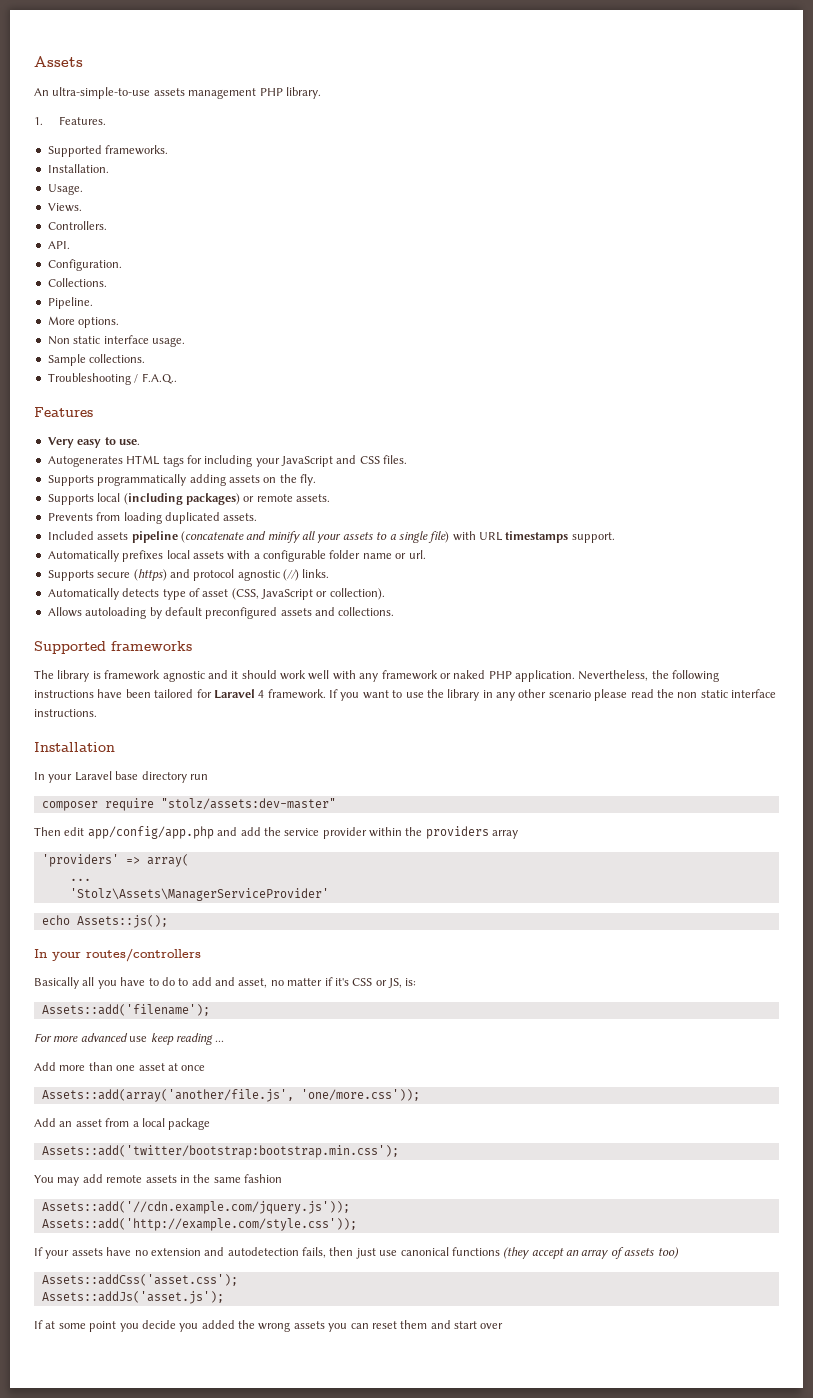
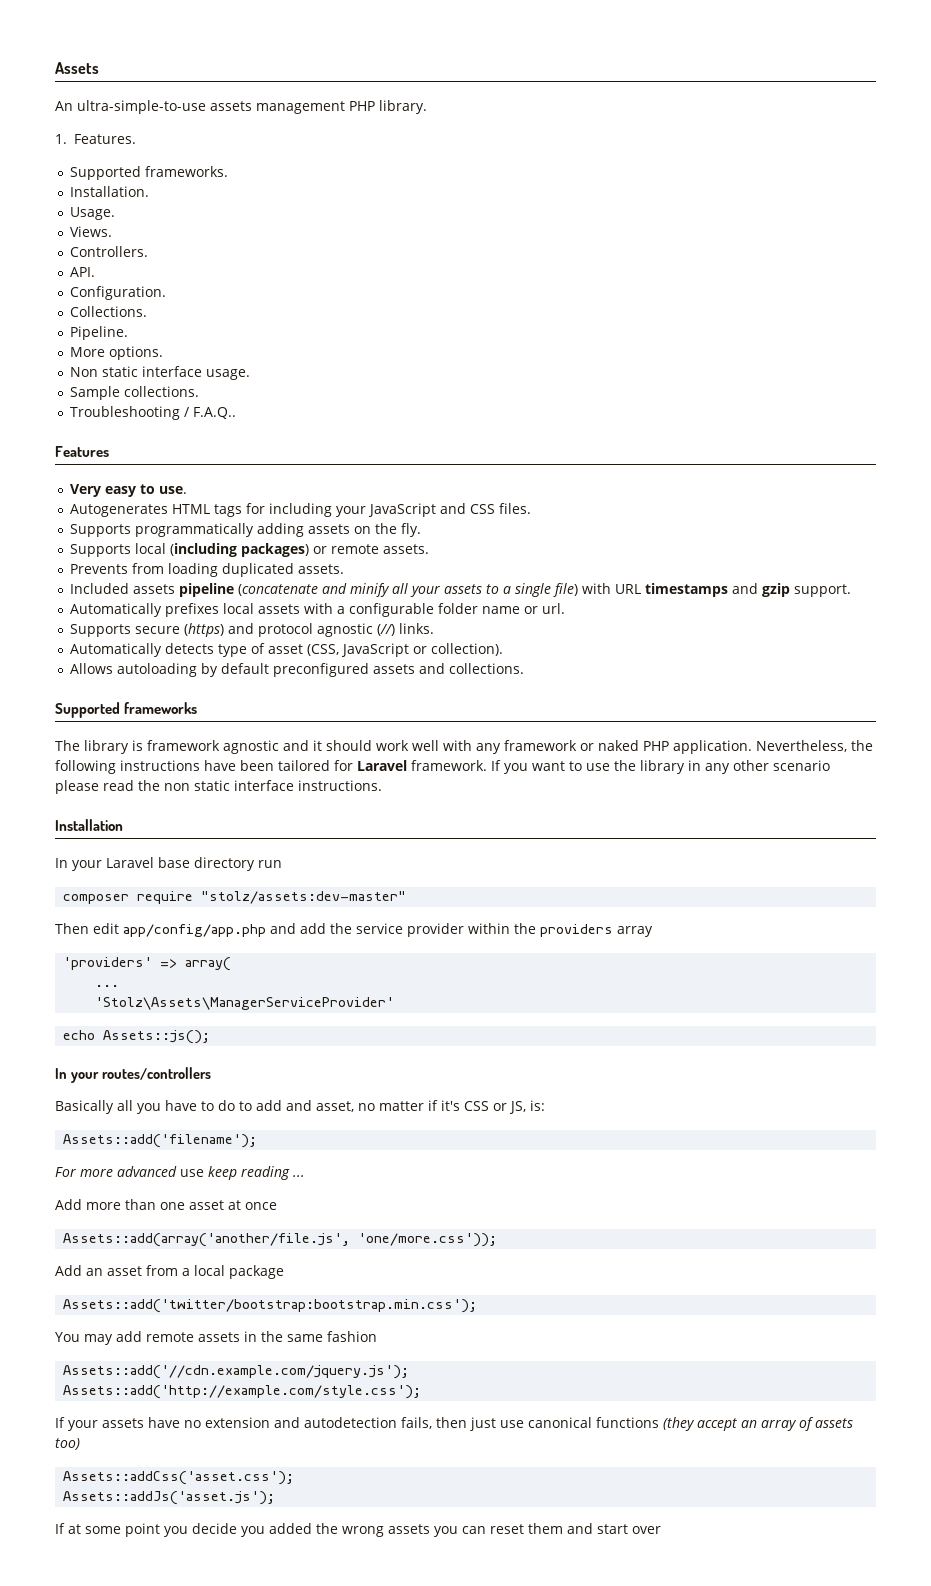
- Included assets pipeline (concatenate and minify all your assets to a single file) with URL timestamps support.
+ Included assets pipeline (concatenate and minify all your assets to a single file) with URL timestamps and gzip support.
- Nevertheless, the following instructions have been tailored for Laravel 4 framework.
+ Nevertheless, the following instructions have been tailored for Laravel framework.
- Assets::add('//cdn.example.com/jquery.js'));
- Assets::add('http://example.com/style.css'));
+ Assets::add('//cdn.example.com/jquery.js');
+ Assets::add('http://example.com/style.css');

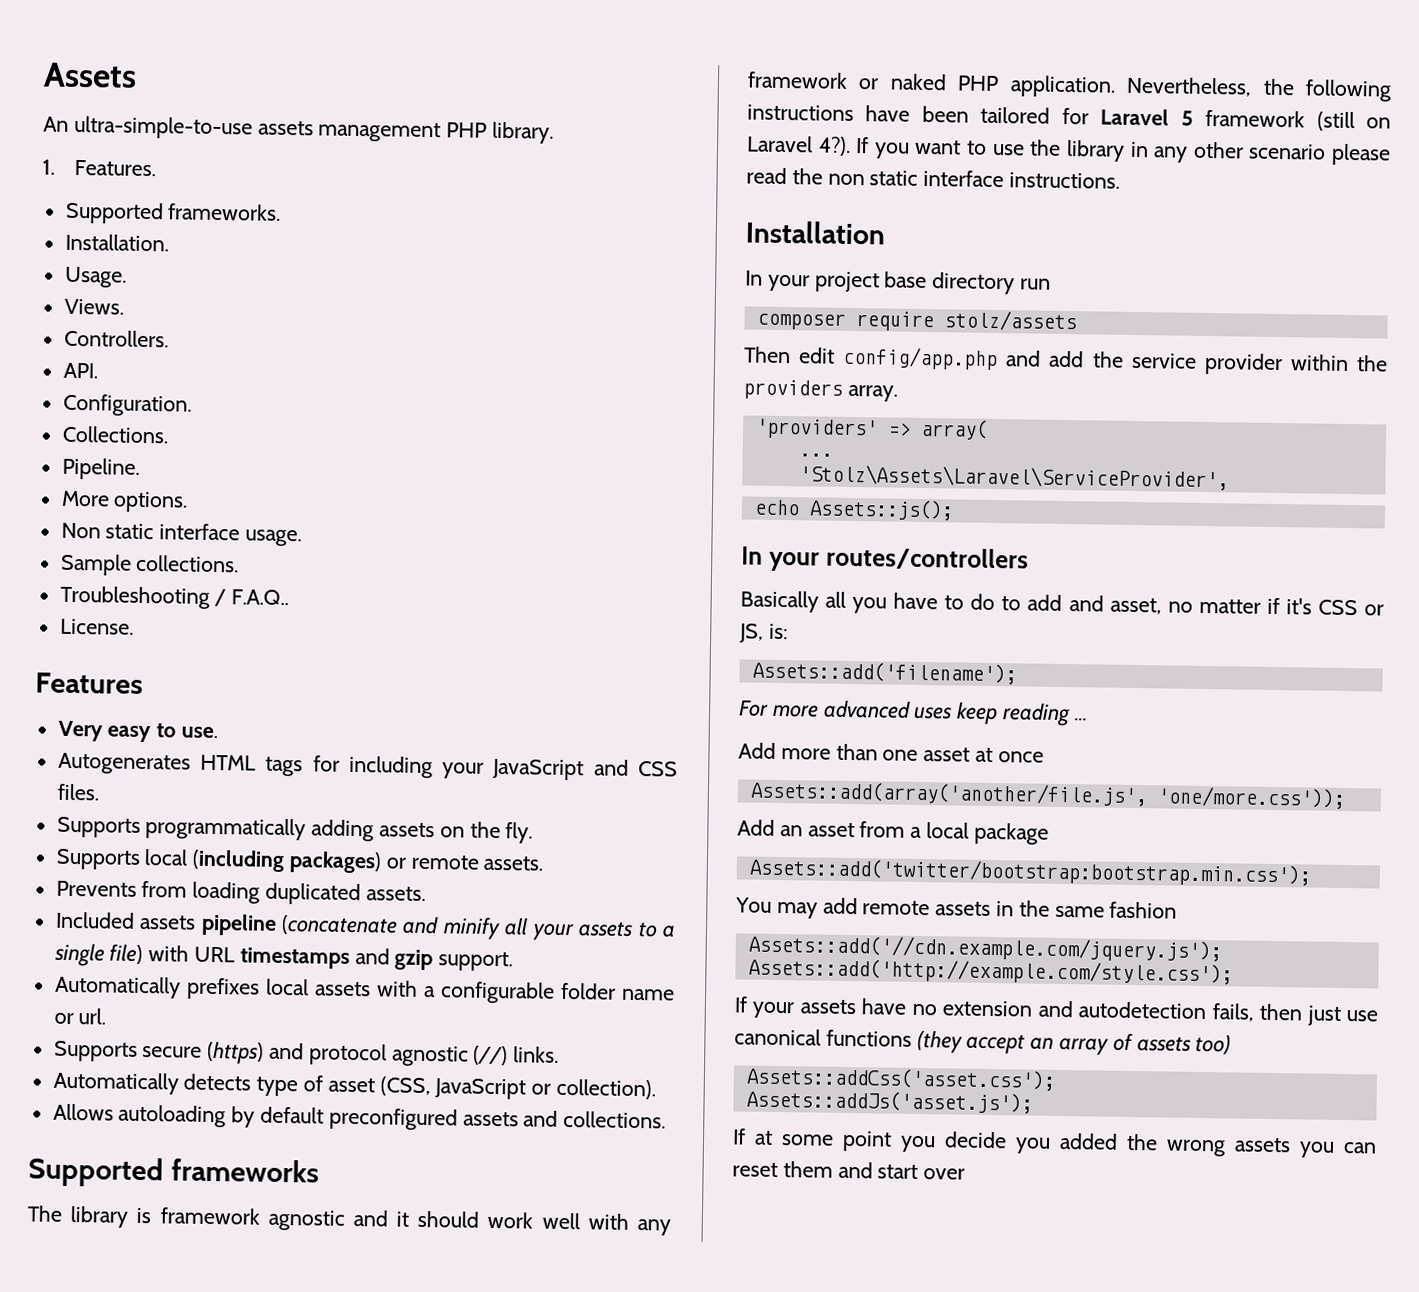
+ License.
- Nevertheless, the following instructions have been tailored for Laravel framework.
+ Nevertheless, the following instructions have been tailored for Laravel 5 framework (still on Laravel 4?).
- In your Laravel base directory run
+ In your project base directory run
- composer require "stolz/assets:dev-master"
+ composer require stolz/assets
- Then edit app/config/app.php and add the service provider within the providers array
+ Then edit config/app.php and add the service provider within the providers array.
- 'Stolz\Assets\ManagerServiceProvider'
+ 'Stolz\Assets\Laravel\ServiceProvider',
- For more advanced use keep reading ...
+ For more advanced uses keep reading ...

